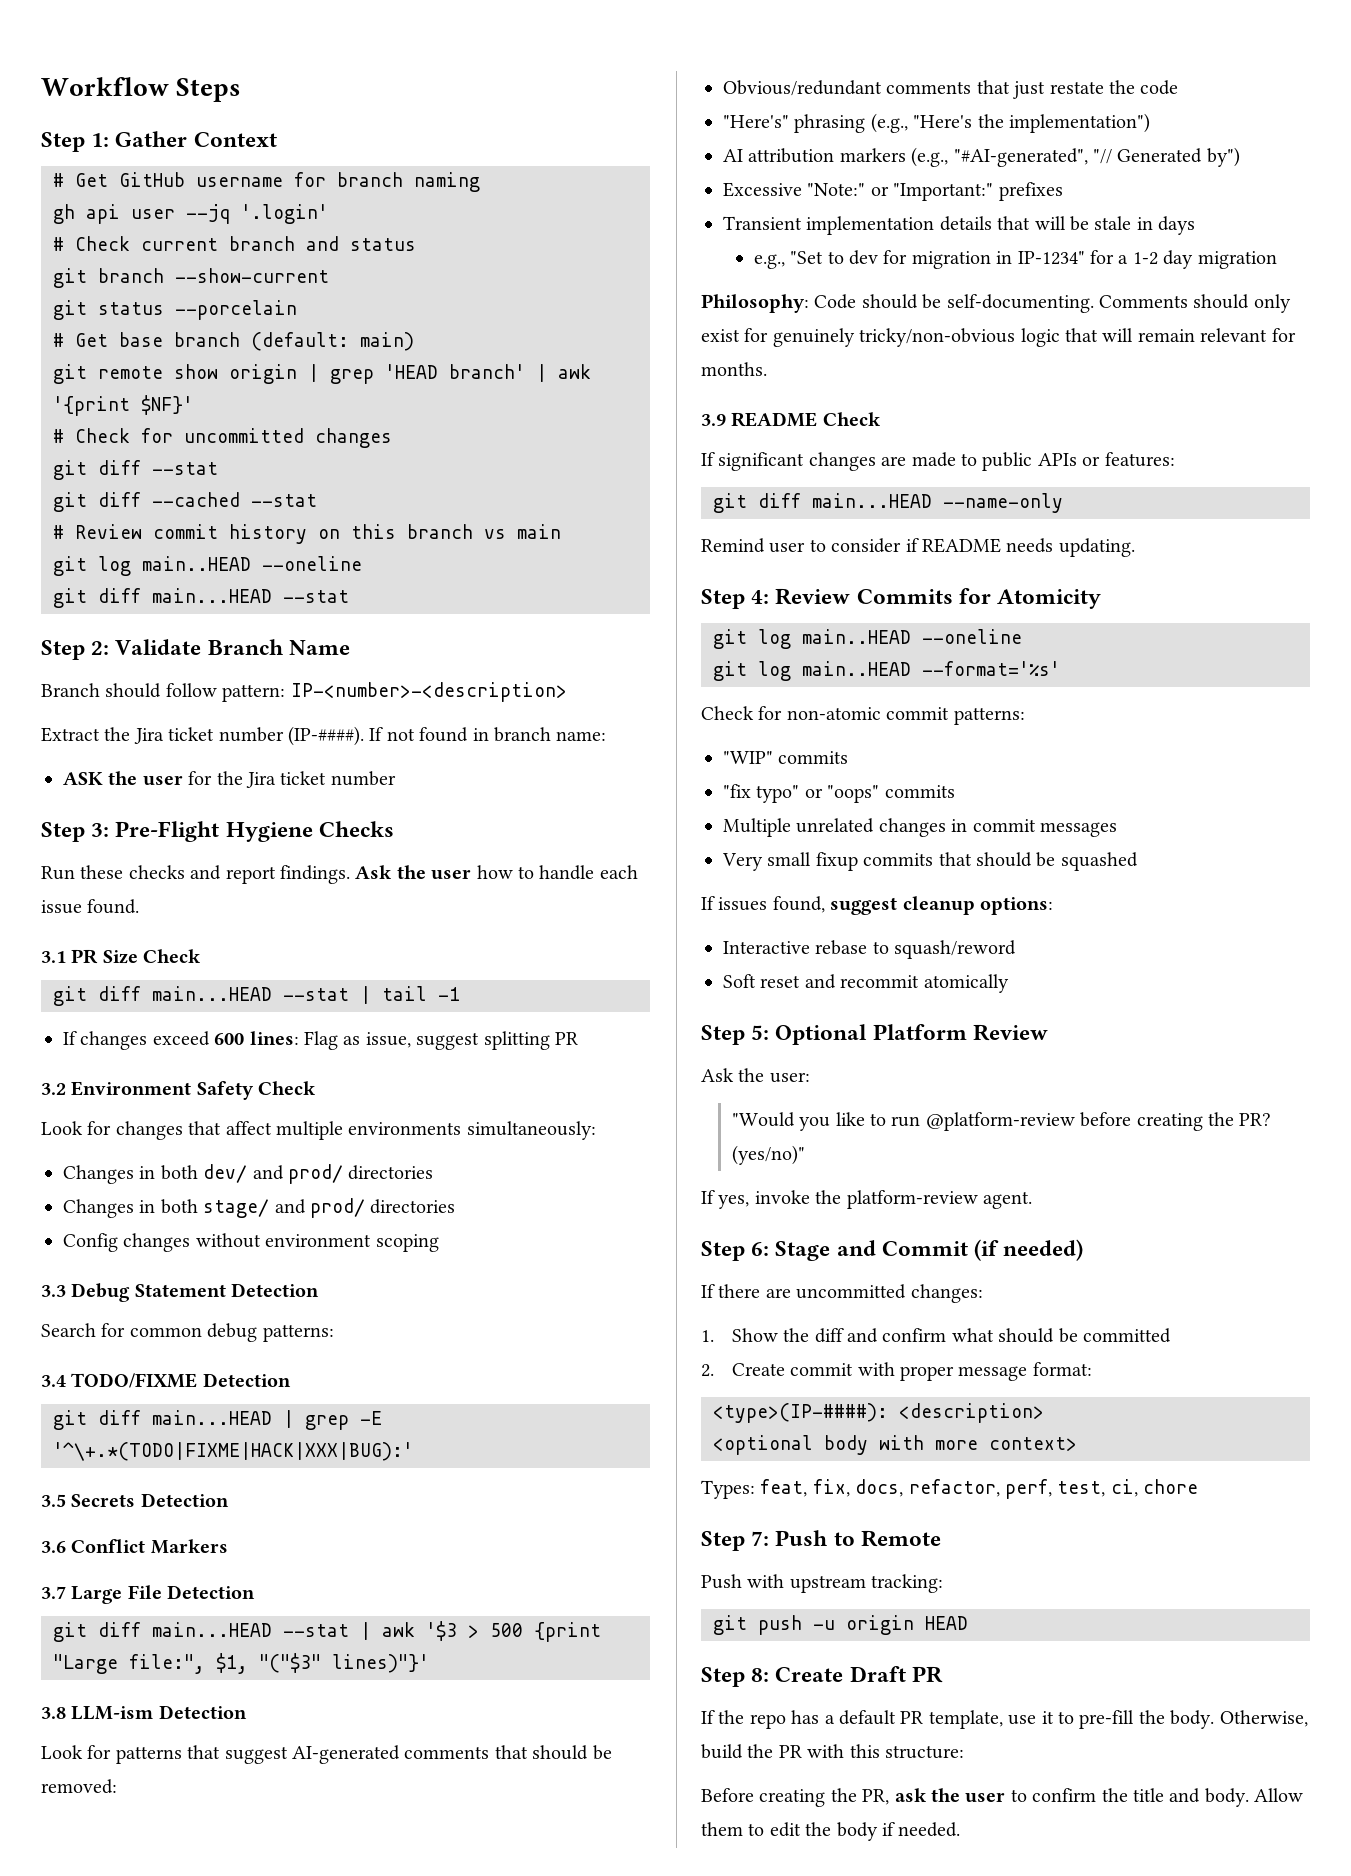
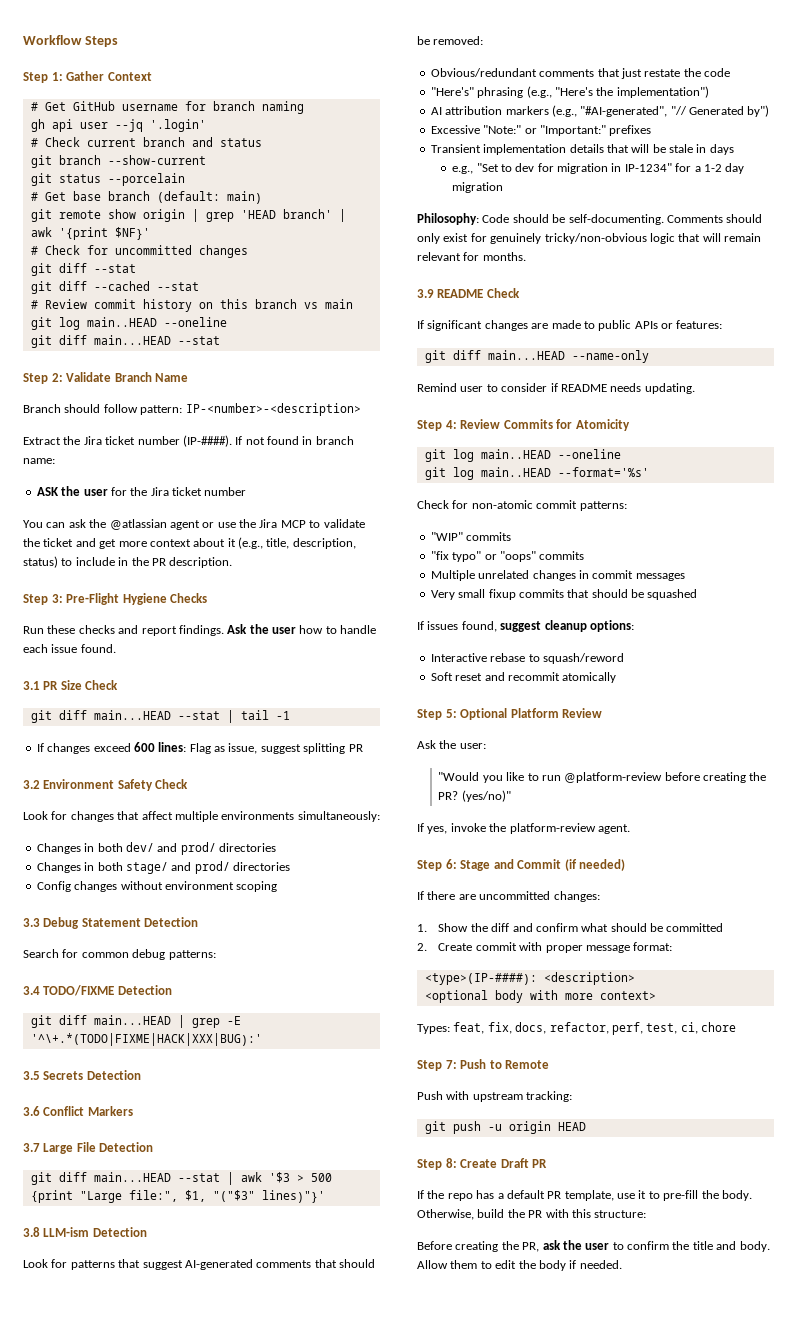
+ You can ask the @atlassian agent or use the Jira MCP to validate the ticket and get more context about it (e.g., title, description, status) to include in the PR description.

